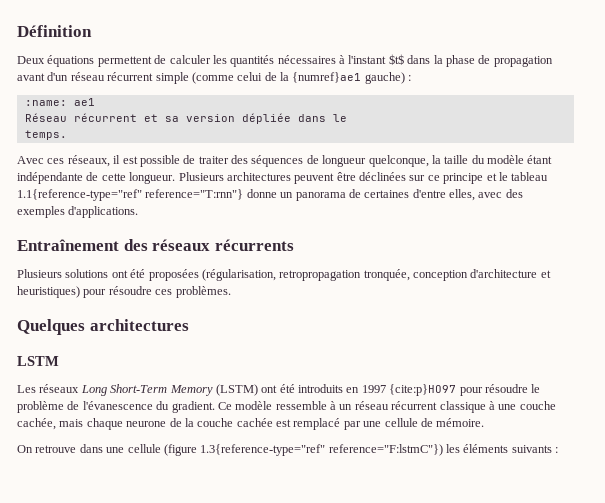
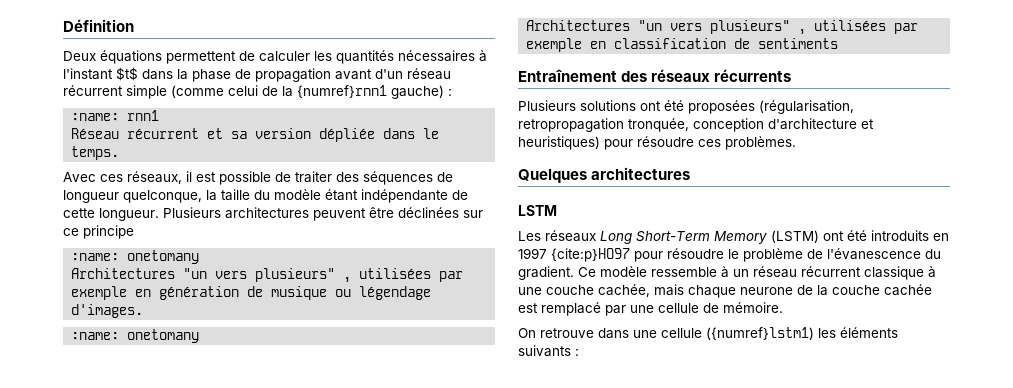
- Deux équations permettent de calculer les quantités nécessaires à l'instant $t$ dans la phase de propagation avant d'un réseau récurrent simple (comme celui de la {numref}ae1 gauche) :
+ Deux équations permettent de calculer les quantités nécessaires à l'instant $t$ dans la phase de propagation avant d'un réseau récurrent simple (comme celui de la {numref}rnn1 gauche) :
- :name: ae1
+ :name: rnn1
- Plusieurs architectures peuvent être déclinées sur ce principe et le tableau 1.1{reference-type="ref" reference="T:rnn"} donne un panorama de certaines d'entre elles, avec des exemples d'applications.
+ Plusieurs architectures peuvent être déclinées sur ce principe
+ :name: onetomany
+ Architectures "un vers plusieurs" , utilisées par exemple en génération de musique ou légendage d'images.
+ :name: onetomany
+ Architectures "un vers plusieurs" , utilisées par exemple en classification de sentiments
- On retrouve dans une cellule (figure 1.3{reference-type="ref" reference="F:lstmC"}) les éléments suivants :
+ On retrouve dans une cellule ({numref}lstm1) les éléments suivants :

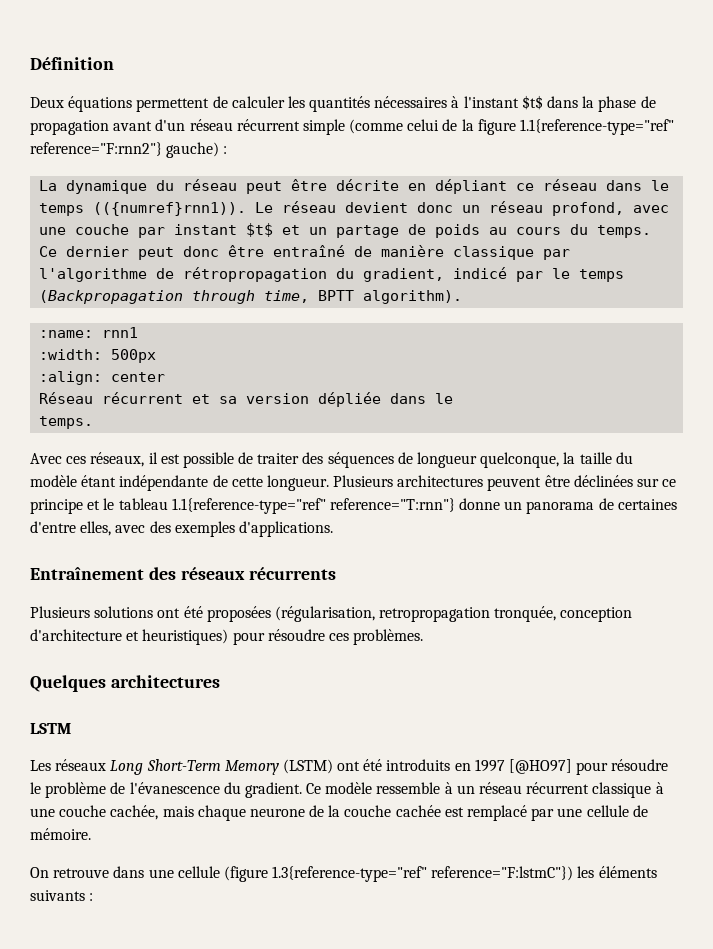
- Deux équations permettent de calculer les quantités nécessaires à l'instant $t$ dans la phase de propagation avant d'un réseau récurrent simple (comme celui de la {numref}rnn1 gauche) :
+ Deux équations permettent de calculer les quantités nécessaires à l'instant $t$ dans la phase de propagation avant d'un réseau récurrent simple (comme celui de la figure 1.1{reference-type="ref" reference="F:rnn2"} gauche) :
+ La dynamique du réseau peut être décrite en dépliant ce réseau dans le temps (({numref}rnn1)). Le réseau devient donc un réseau profond, avec une couche par instant $t$ et un partage de poids au cours du temps. Ce dernier peut donc être entraîné de manière classique par l'algorithme de rétropropagation du gradient, indicé par le temps (Backpropagation through time, BPTT algorithm).
  :name: rnn1
+ :width: 500px
+ :align: center
- Plusieurs architectures peuvent être déclinées sur ce principe
- :name: onetomany
- Architectures "un vers plusieurs" , utilisées par exemple en génération de musique ou légendage d'images.
- :name: onetomany
- Architectures "un vers plusieurs" , utilisées par exemple en classification de sentiments
+ Plusieurs architectures peuvent être déclinées sur ce principe et le tableau 1.1{reference-type="ref" reference="T:rnn"} donne un panorama de certaines d'entre elles, avec des exemples d'applications.
- Les réseaux Long Short-Term Memory (LSTM) ont été introduits en 1997 {cite:p}HO97 pour résoudre le problème de l'évanescence du gradient.
+ Les réseaux Long Short-Term Memory (LSTM) ont été introduits en 1997 [@HO97] pour résoudre le problème de l'évanescence du gradient.
- On retrouve dans une cellule ({numref}lstm1) les éléments suivants :
+ On retrouve dans une cellule (figure 1.3{reference-type="ref" reference="F:lstmC"}) les éléments suivants :

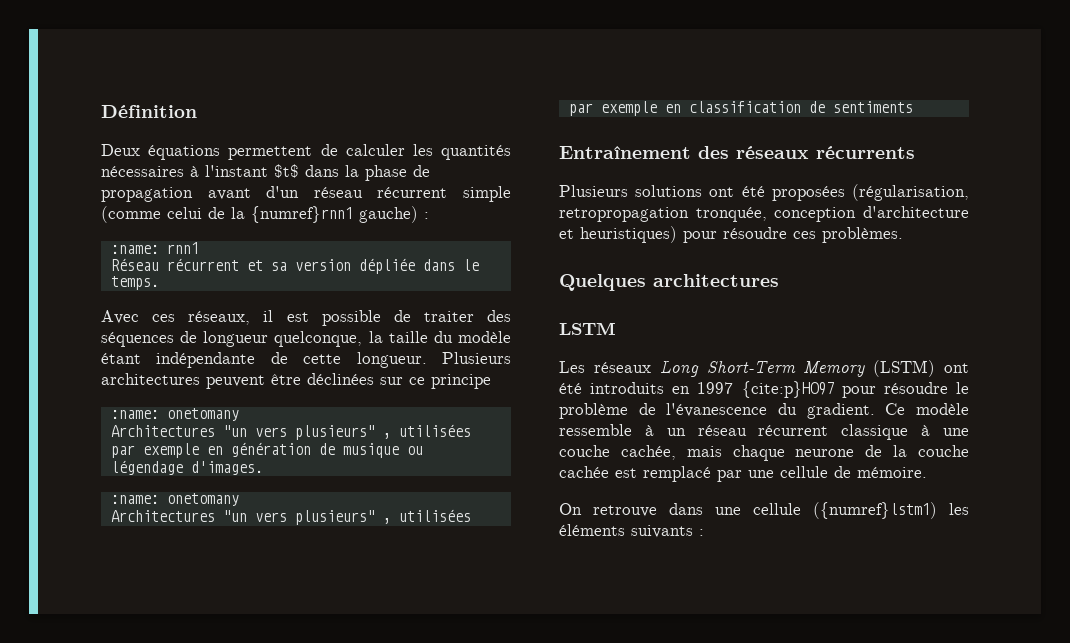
- Deux équations permettent de calculer les quantités nécessaires à l'instant $t$ dans la phase de propagation avant d'un réseau récurrent simple (comme celui de la figure 1.1{reference-type="ref" reference="F:rnn2"} gauche) :
+ Deux équations permettent de calculer les quantités nécessaires à l'instant $t$ dans la phase de propagation avant d'un réseau récurrent simple (comme celui de la {numref}rnn1 gauche) :
- La dynamique du réseau peut être décrite en dépliant ce réseau dans le temps (({numref}rnn1)). Le réseau devient donc un réseau profond, avec une couche par instant $t$ et un partage de poids au cours du temps. Ce dernier peut donc être entraîné de manière classique par l'algorithme de rétropropagation du gradient, indicé par le temps (Backpropagation through time, BPTT algorithm).
  :name: rnn1
- :width: 500px
- :align: center
- Plusieurs architectures peuvent être déclinées sur ce principe et le tableau 1.1{reference-type="ref" reference="T:rnn"} donne un panorama de certaines d'entre elles, avec des exemples d'applications.
+ Plusieurs architectures peuvent être déclinées sur ce principe
+ :name: onetomany
+ Architectures "un vers plusieurs" , utilisées par exemple en génération de musique ou légendage d'images.
+ :name: onetomany
+ Architectures "un vers plusieurs" , utilisées par exemple en classification de sentiments
- Les réseaux Long Short-Term Memory (LSTM) ont été introduits en 1997 [@HO97] pour résoudre le problème de l'évanescence du gradient.
+ Les réseaux Long Short-Term Memory (LSTM) ont été introduits en 1997 {cite:p}HO97 pour résoudre le problème de l'évanescence du gradient.
- On retrouve dans une cellule (figure 1.3{reference-type="ref" reference="F:lstmC"}) les éléments suivants :
+ On retrouve dans une cellule ({numref}lstm1) les éléments suivants :

